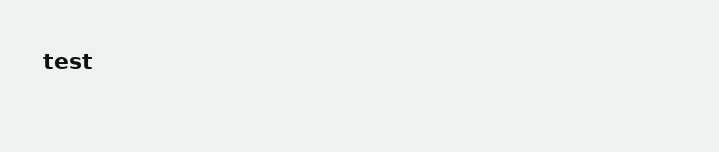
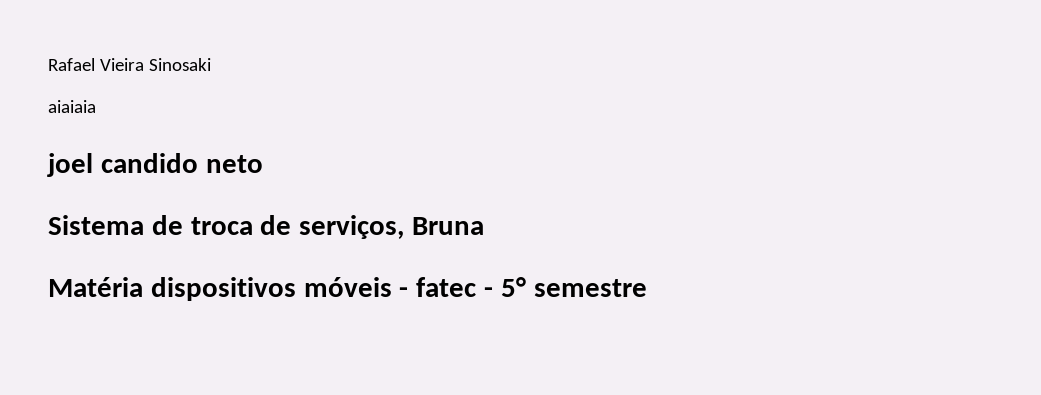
- test
+ Rafael Vieira Sinosaki
+ aiaiaia
+ joel candido neto
+ Sistema de troca de serviços, Bruna
+ Matéria dispositivos móveis - fatec - 5° semestre

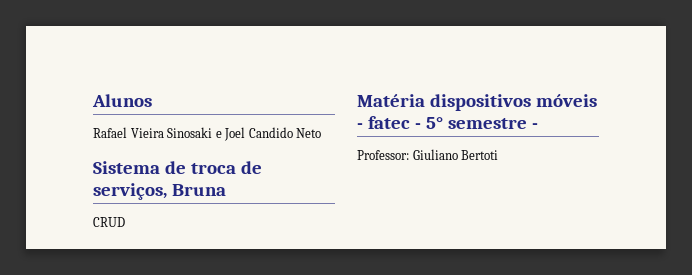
+ Alunos
- Rafael Vieira Sinosaki
- aiaiaia
- joel candido neto
+ Rafael Vieira Sinosaki e Joel Candido Neto
+ CRUD
- Matéria dispositivos móveis - fatec - 5° semestre
+ Matéria dispositivos móveis - fatec - 5° semestre -
+ Professor: Giuliano Bertoti

